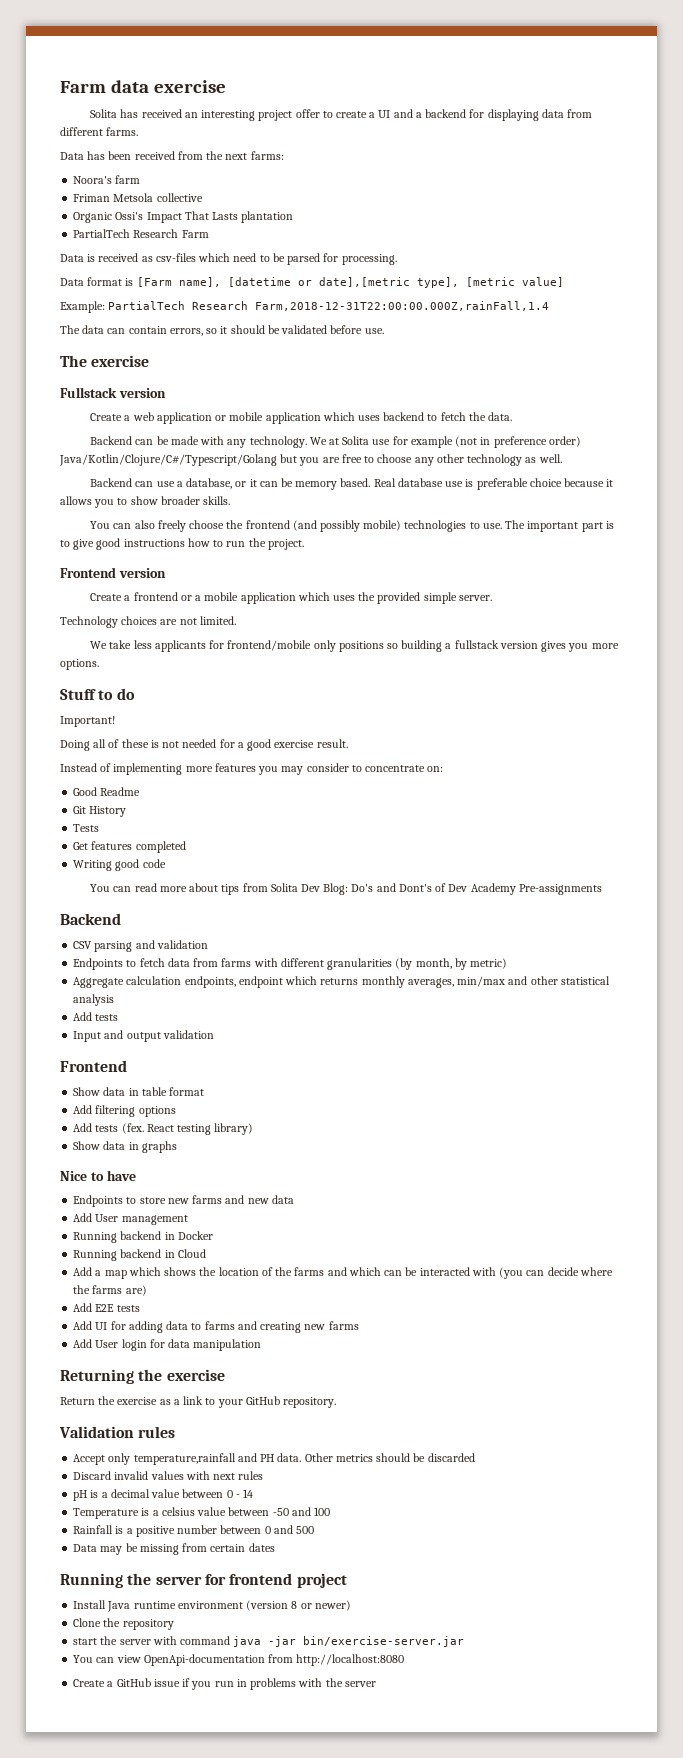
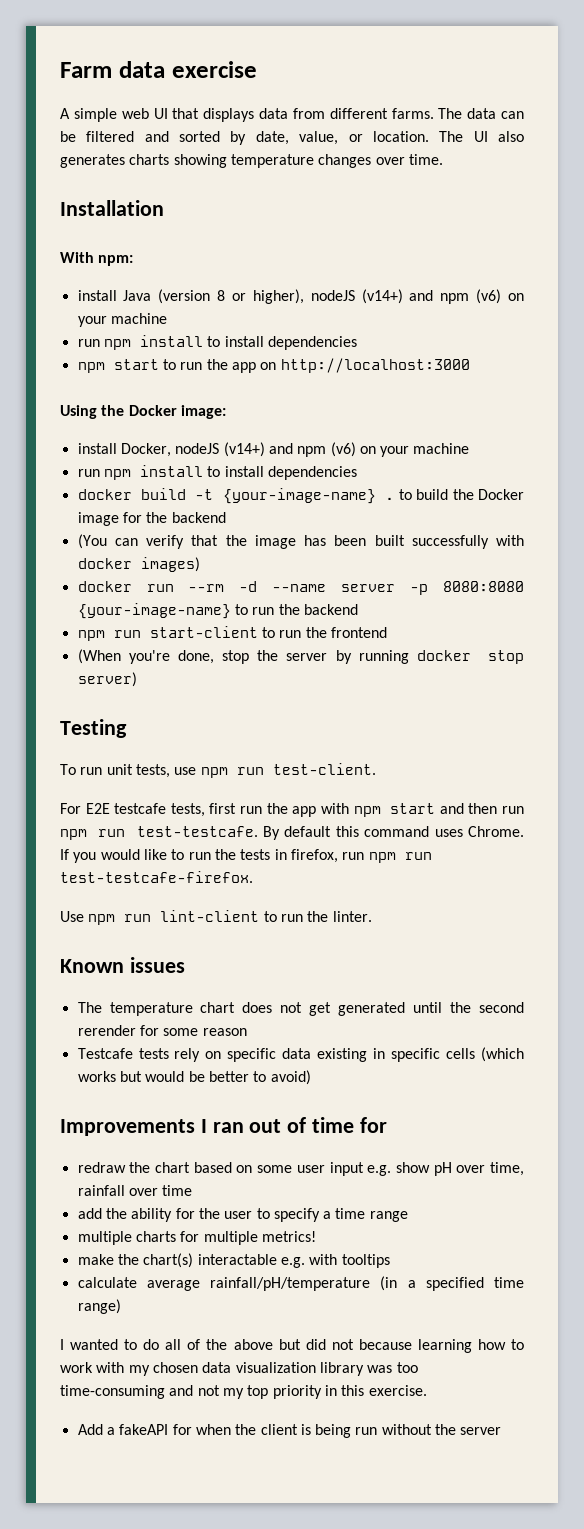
- Solita has received an interesting project offer to create a UI and a backend for displaying data from different farms.
- Data has been received from the next farms:
- Noora's farm
- Friman Metsola collective
- Organic Ossi's Impact That Lasts plantation
- PartialTech Research Farm
- Data is received as csv-files which need to be parsed for processing.
- Data format is [Farm name], [datetime or date],[metric type], [metric value]
- Example: PartialTech Research Farm,2018-12-31T22:00:00.000Z,rainFall,1.4
- The data can contain errors, so it should be validated before use.
- The exercise
- Fullstack version
- Create a web application or mobile application which uses backend to fetch the data.
- Backend can be made with any technology. We at Solita use for example (not in preference order) Java/Kotlin/Clojure/C#/Typescript/Golang but you are free to choose any other technology as well.
- Backend can use a database, or it can be memory based. Real database use is preferable choice because it allows you to show broader skills.
- You can also freely choose the frontend (and possibly mobile) technologies to use. The important part is to give good instructions how to run the project.
- Frontend version
- Create a frontend or a mobile application which uses the provided simple server.
- Technology choices are not limited.
- We take less applicants for frontend/mobile only positions so building a fullstack version gives you more options.
- Stuff to do
- Important!
- Doing all of these is not needed for a good exercise result.
- Instead of implementing more features you may consider to concentrate on:
- Good Readme
- Git History
- Tests
- Get features completed
- Writing good code
- You can read more about tips from Solita Dev Blog: Do's and Dont's of Dev Academy Pre-assignments
- Backend
- CSV parsing and validation
- Endpoints to fetch data from farms with different granularities (by month, by metric)
- Aggregate calculation endpoints, endpoint which returns monthly averages, min/max and other statistical analysis
- Add tests
- Input and output validation
- Frontend
- Show data in table format
- Add filtering options
- Add tests (fex. React testing library)
- Show data in graphs
- Nice to have
- Endpoints to store new farms and new data
- Add User management
- Running backend in Docker
- Running backend in Cloud
- Add a map which shows the location of the farms and which can be interacted with (you can decide where the farms are)
- Add E2E tests
- Add UI for adding data to farms and creating new farms
- Add User login for data manipulation
- Returning the exercise
- Return the exercise as a link to your GitHub repository.
- Validation rules
- Accept only temperature,rainfall and PH data. Other metrics should be discarded
- Discard invalid values with next rules
- pH is a decimal value between 0 - 14
- Temperature is a celsius value between -50 and 100
- Rainfall is a positive number between 0 and 500
- Data may be missing from certain dates
- Running the server for frontend project
- Install Java runtime environment (version 8 or newer)
- Clone the repository
- start the server with command java -jar bin/exercise-server.jar
- You can view OpenApi-documentation from http://localhost:8080
- Create a GitHub issue if you run in problems with the server
+ A simple web UI that displays data from different farms. The data can be filtered and sorted by date, value, or location. The UI also generates charts showing temperature changes over time.
+ Installation
+ With npm:
+ install Java (version 8 or higher), nodeJS (v14+) and npm (v6) on your machine
+ run npm install to install dependencies
+ npm start to run the app on http://localhost:3000
+ Using the Docker image:
+ install Docker, nodeJS (v14+) and npm (v6) on your machine
+ run npm install to install dependencies
+ docker build -t {your-image-name} . to build the Docker image for the backend
+ (You can verify that the image has been built successfully with docker images)
+ docker run --rm -d --name server -p 8080:8080 {your-image-name} to run the backend
+ npm run start-client to run the frontend
+ (When you're done, stop the server by running docker stop server)
+ Testing
+ To run unit tests, use npm run test-client.
+ For E2E testcafe tests, first run the app with npm start and then run npm run test-testcafe. By default this command uses Chrome. If you would like to run the tests in firefox, run npm run test-testcafe-firefox.
+ Use npm run lint-client to run the linter.
+ Known issues
+ The temperature chart does not get generated until the second rerender for some reason
+ Testcafe tests rely on specific data existing in specific cells (which works but would be better to avoid)
+ Improvements I ran out of time for
+ redraw the chart based on some user input e.g. show pH over time, rainfall over time
+ add the ability for the user to specify a time range
+ multiple charts for multiple metrics!
+ make the chart(s) interactable e.g. with tooltips
+ calculate average rainfall/pH/temperature (in a specified time range)
+ I wanted to do all of the above but did not because learning how to work with my chosen data visualization library was too time-consuming and not my top priority in this exercise.
+ Add a fakeAPI for when the client is being run without the server

